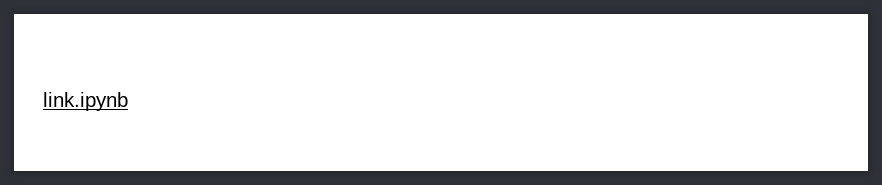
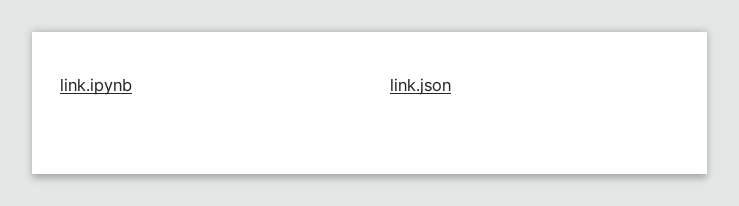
+ link.json

